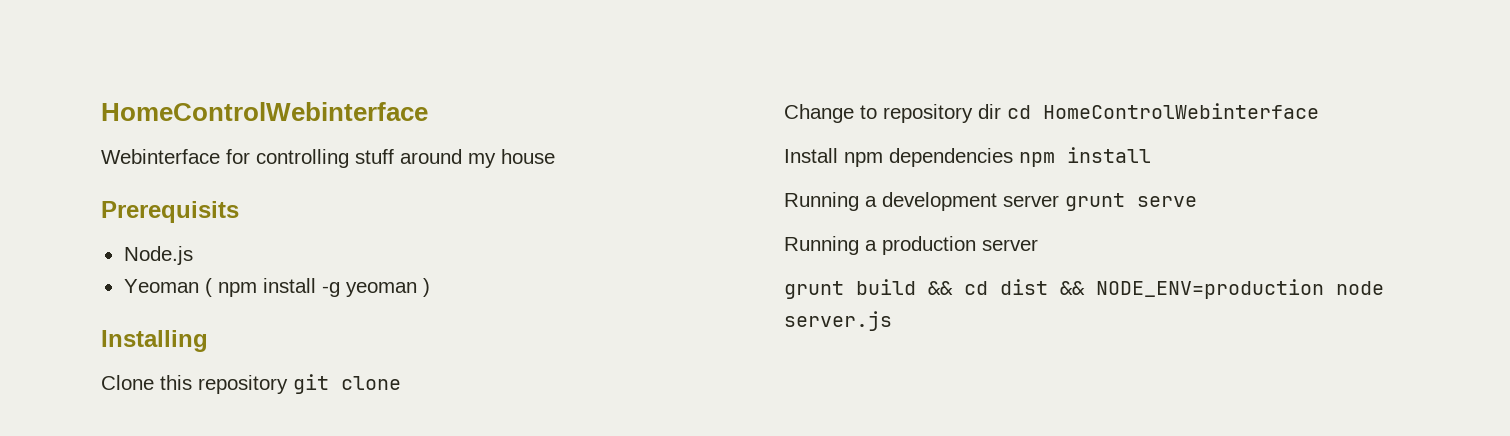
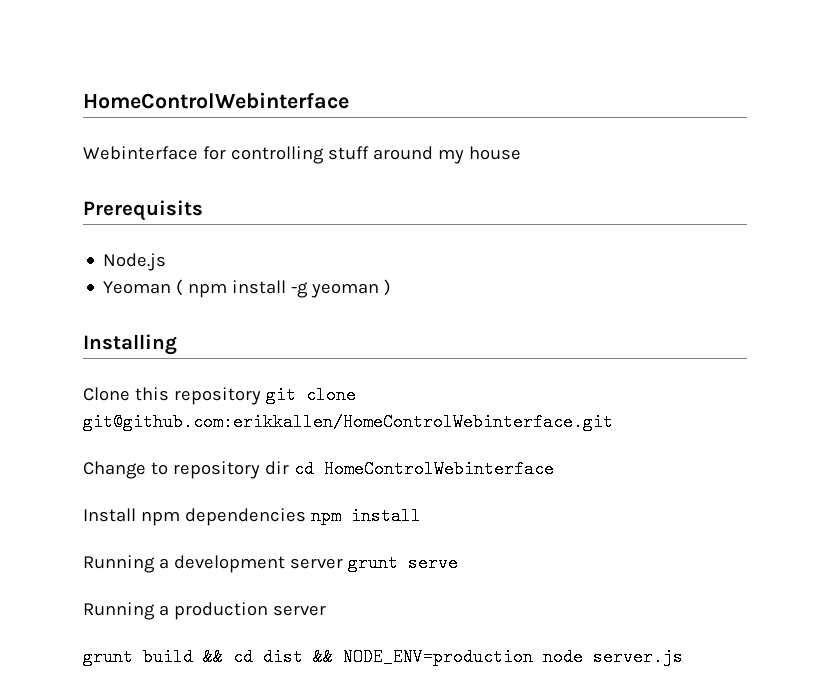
- Clone this repository git clone
+ Clone this repository git clone git@github.com:erikkallen/HomeControlWebinterface.git

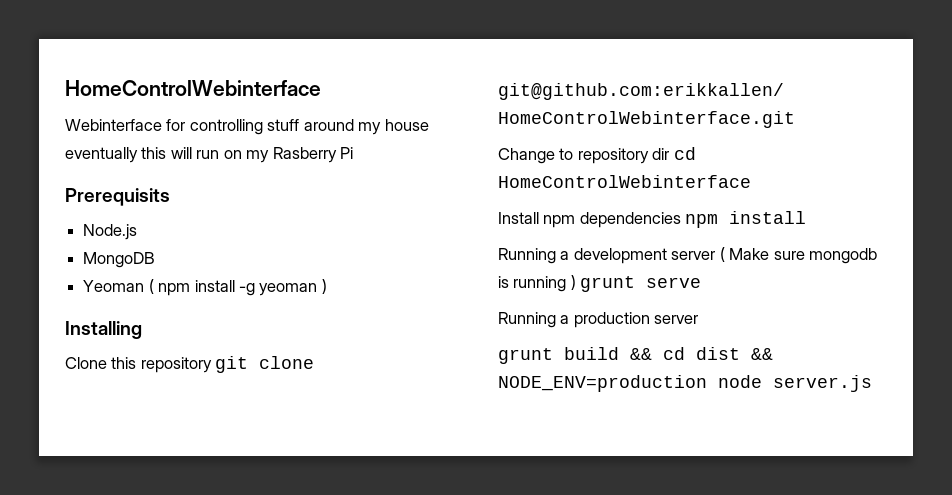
- Webinterface for controlling stuff around my house
+ Webinterface for controlling stuff around my house eventually this will run on my Rasberry Pi
+ MongoDB
- Running a development server grunt serve
+ Running a development server ( Make sure mongodb is running ) grunt serve

